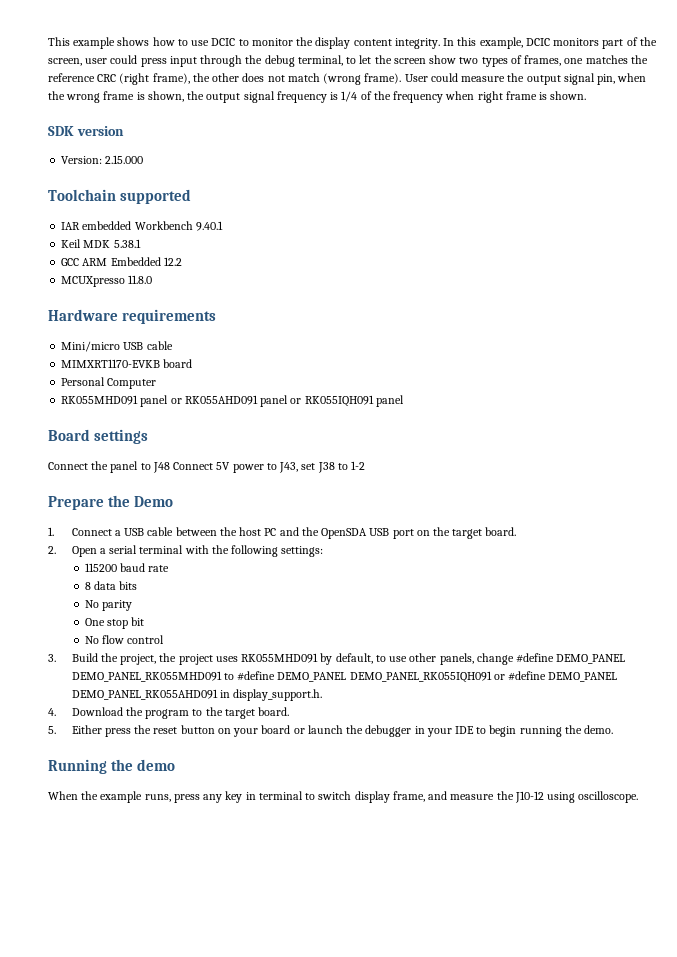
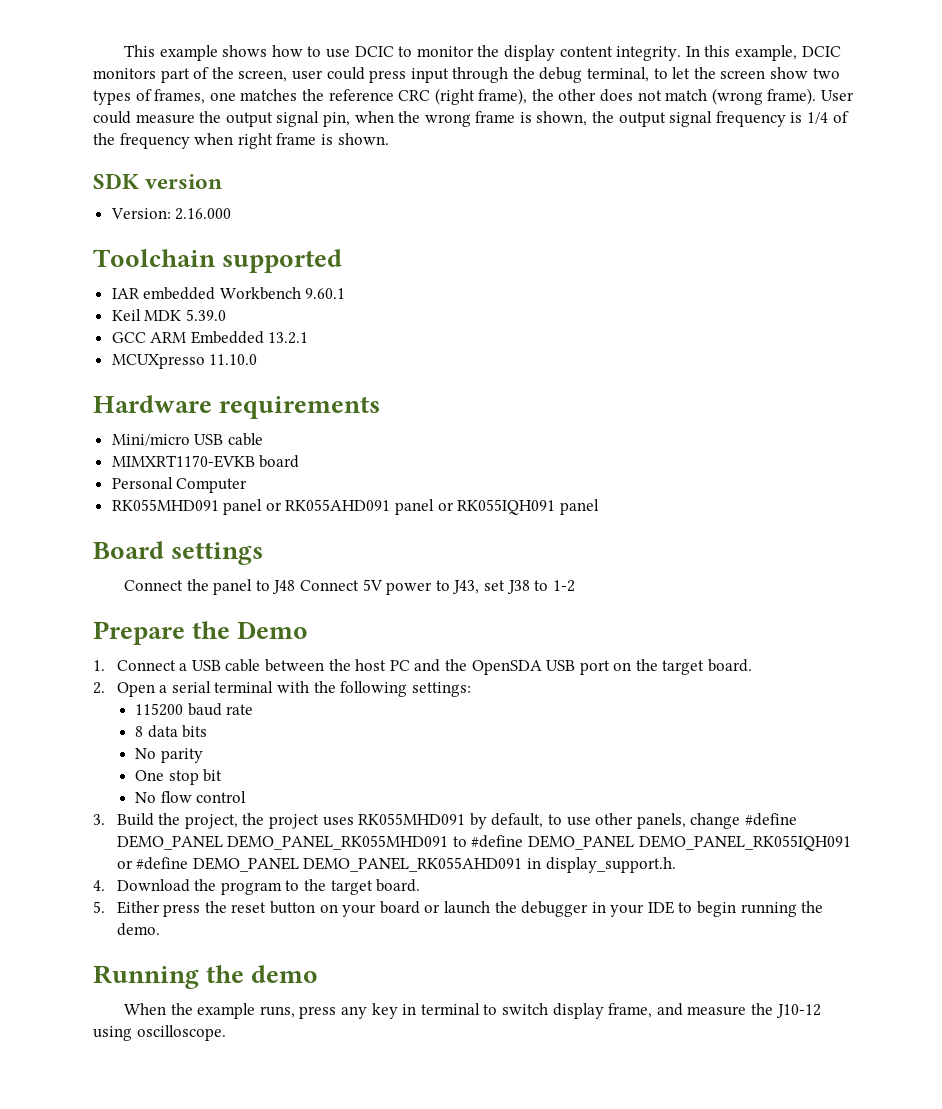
- Version: 2.15.000
+ Version: 2.16.000
- IAR embedded Workbench 9.40.1
+ IAR embedded Workbench 9.60.1
- Keil MDK 5.38.1
+ Keil MDK 5.39.0
- GCC ARM Embedded 12.2
+ GCC ARM Embedded 13.2.1
- MCUXpresso 11.8.0
+ MCUXpresso 11.10.0

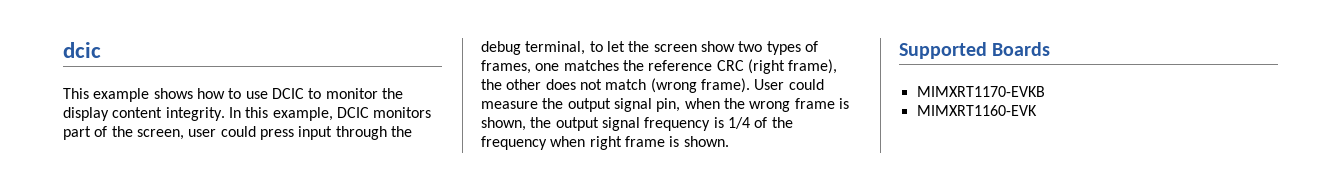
+ dcic
- SDK version
- Version: 2.16.000
- Toolchain supported
- IAR embedded Workbench 9.60.1
- Keil MDK 5.39.0
- GCC ARM Embedded 13.2.1
- MCUXpresso 11.10.0
- Hardware requirements
- Mini/micro USB cable
- MIMXRT1170-EVKB board
- Personal Computer
- RK055MHD091 panel or RK055AHD091 panel or RK055IQH091 panel
- Board settings
- Connect the panel to J48 Connect 5V power to J43, set J38 to 1-2
- Prepare the Demo
- 1. Connect a USB cable between the host PC and the OpenSDA USB port on the target board.
- 2. Open a serial terminal with the following settings:
- 115200 baud rate
- 8 data bits
- No parity
- One stop bit
- No flow control
- 3. Build the project, the project uses RK055MHD091 by default, to use other panels, change #define DEMO_PANEL DEMO_PANEL_RK055MHD091 to #define DEMO_PANEL DEMO_PANEL_RK055IQH091 or #define DEMO_PANEL DEMO_PANEL_RK055AHD091 in display_support.h.
- 4. Download the program to the target board.
- 5. Either press the reset button on your board or launch the debugger in your IDE to begin running the demo.
- Running the demo
- When the example runs, press any key in terminal to switch display frame, and measure the J10-12 using oscilloscope.
+ Supported Boards
+ MIMXRT1170-EVKB
+ MIMXRT1160-EVK

